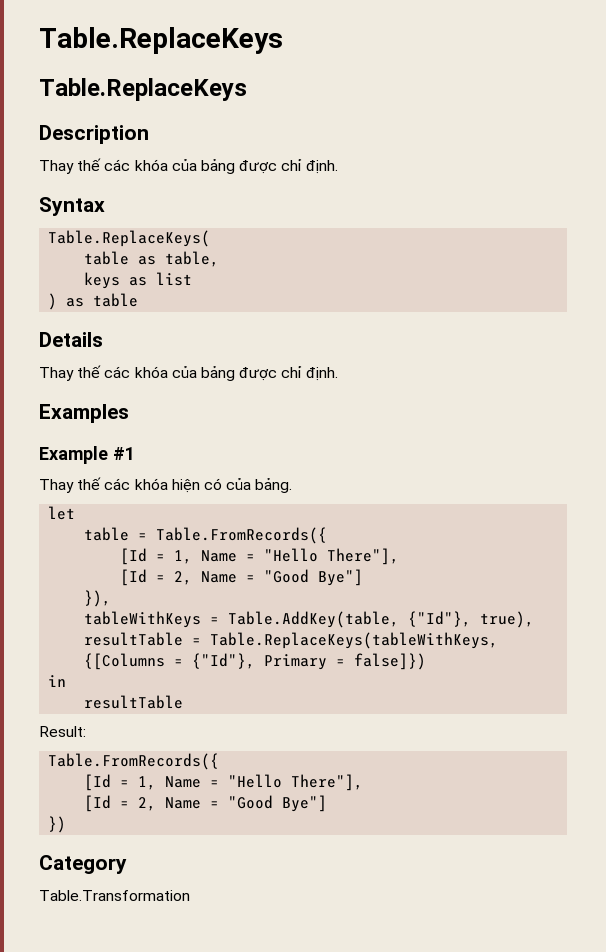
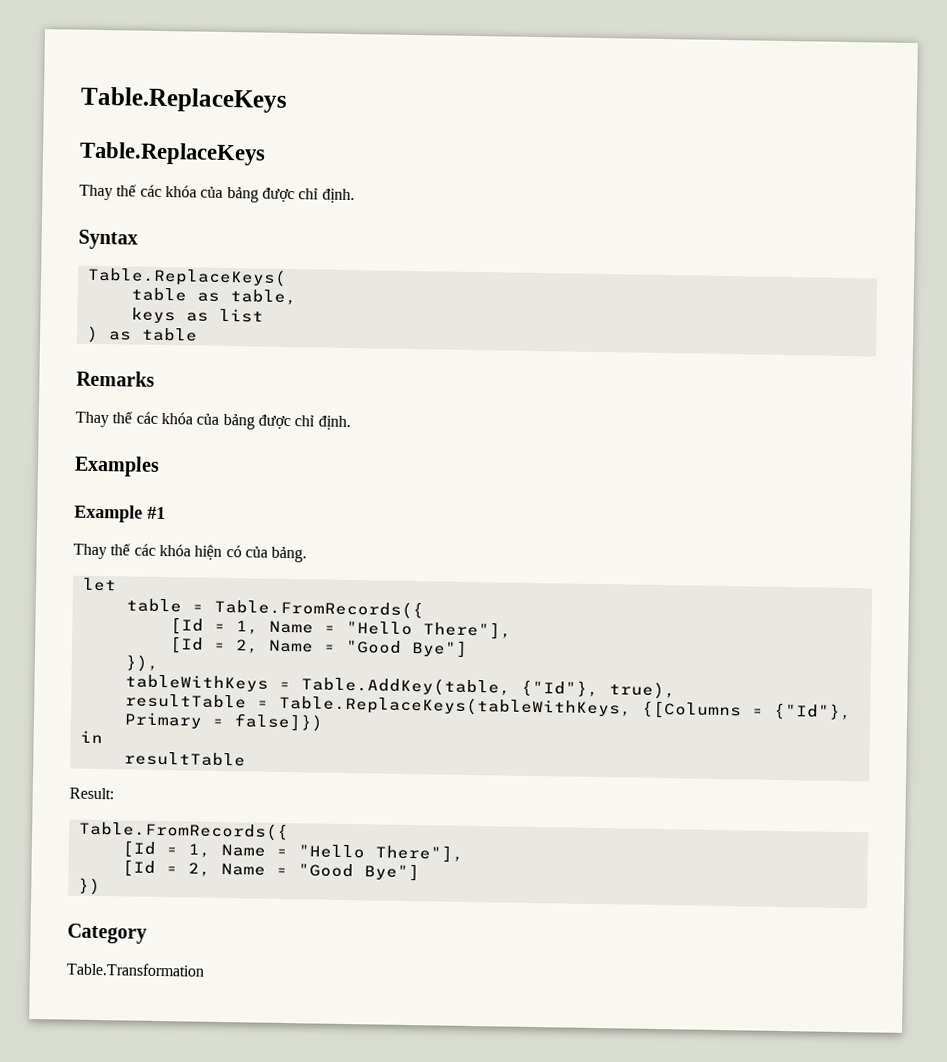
- Description
- Details
+ Remarks

